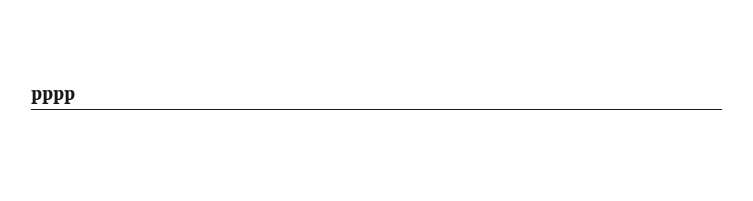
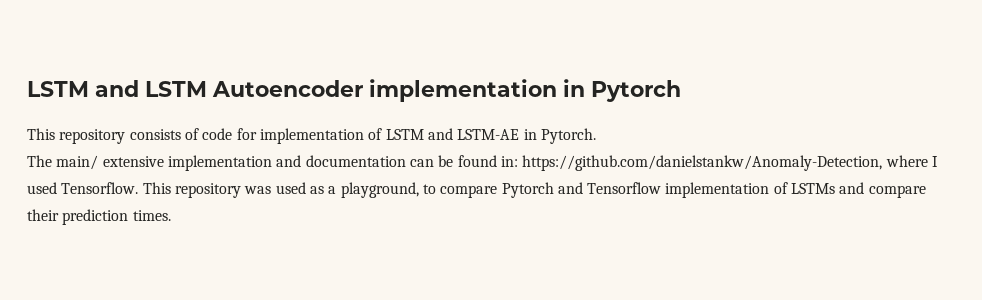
- pppp
+ LSTM and LSTM Autoencoder implementation in Pytorch
+ This repository consists of code for implementation of LSTM and LSTM-AE in Pytorch.
+ The main/ extensive implementation and documentation can be found in: https://github.com/danielstankw/Anomaly-Detection, where I used Tensorflow. This repository was used as a playground, to compare Pytorch and Tensorflow implementation of LSTMs and compare their prediction times.

